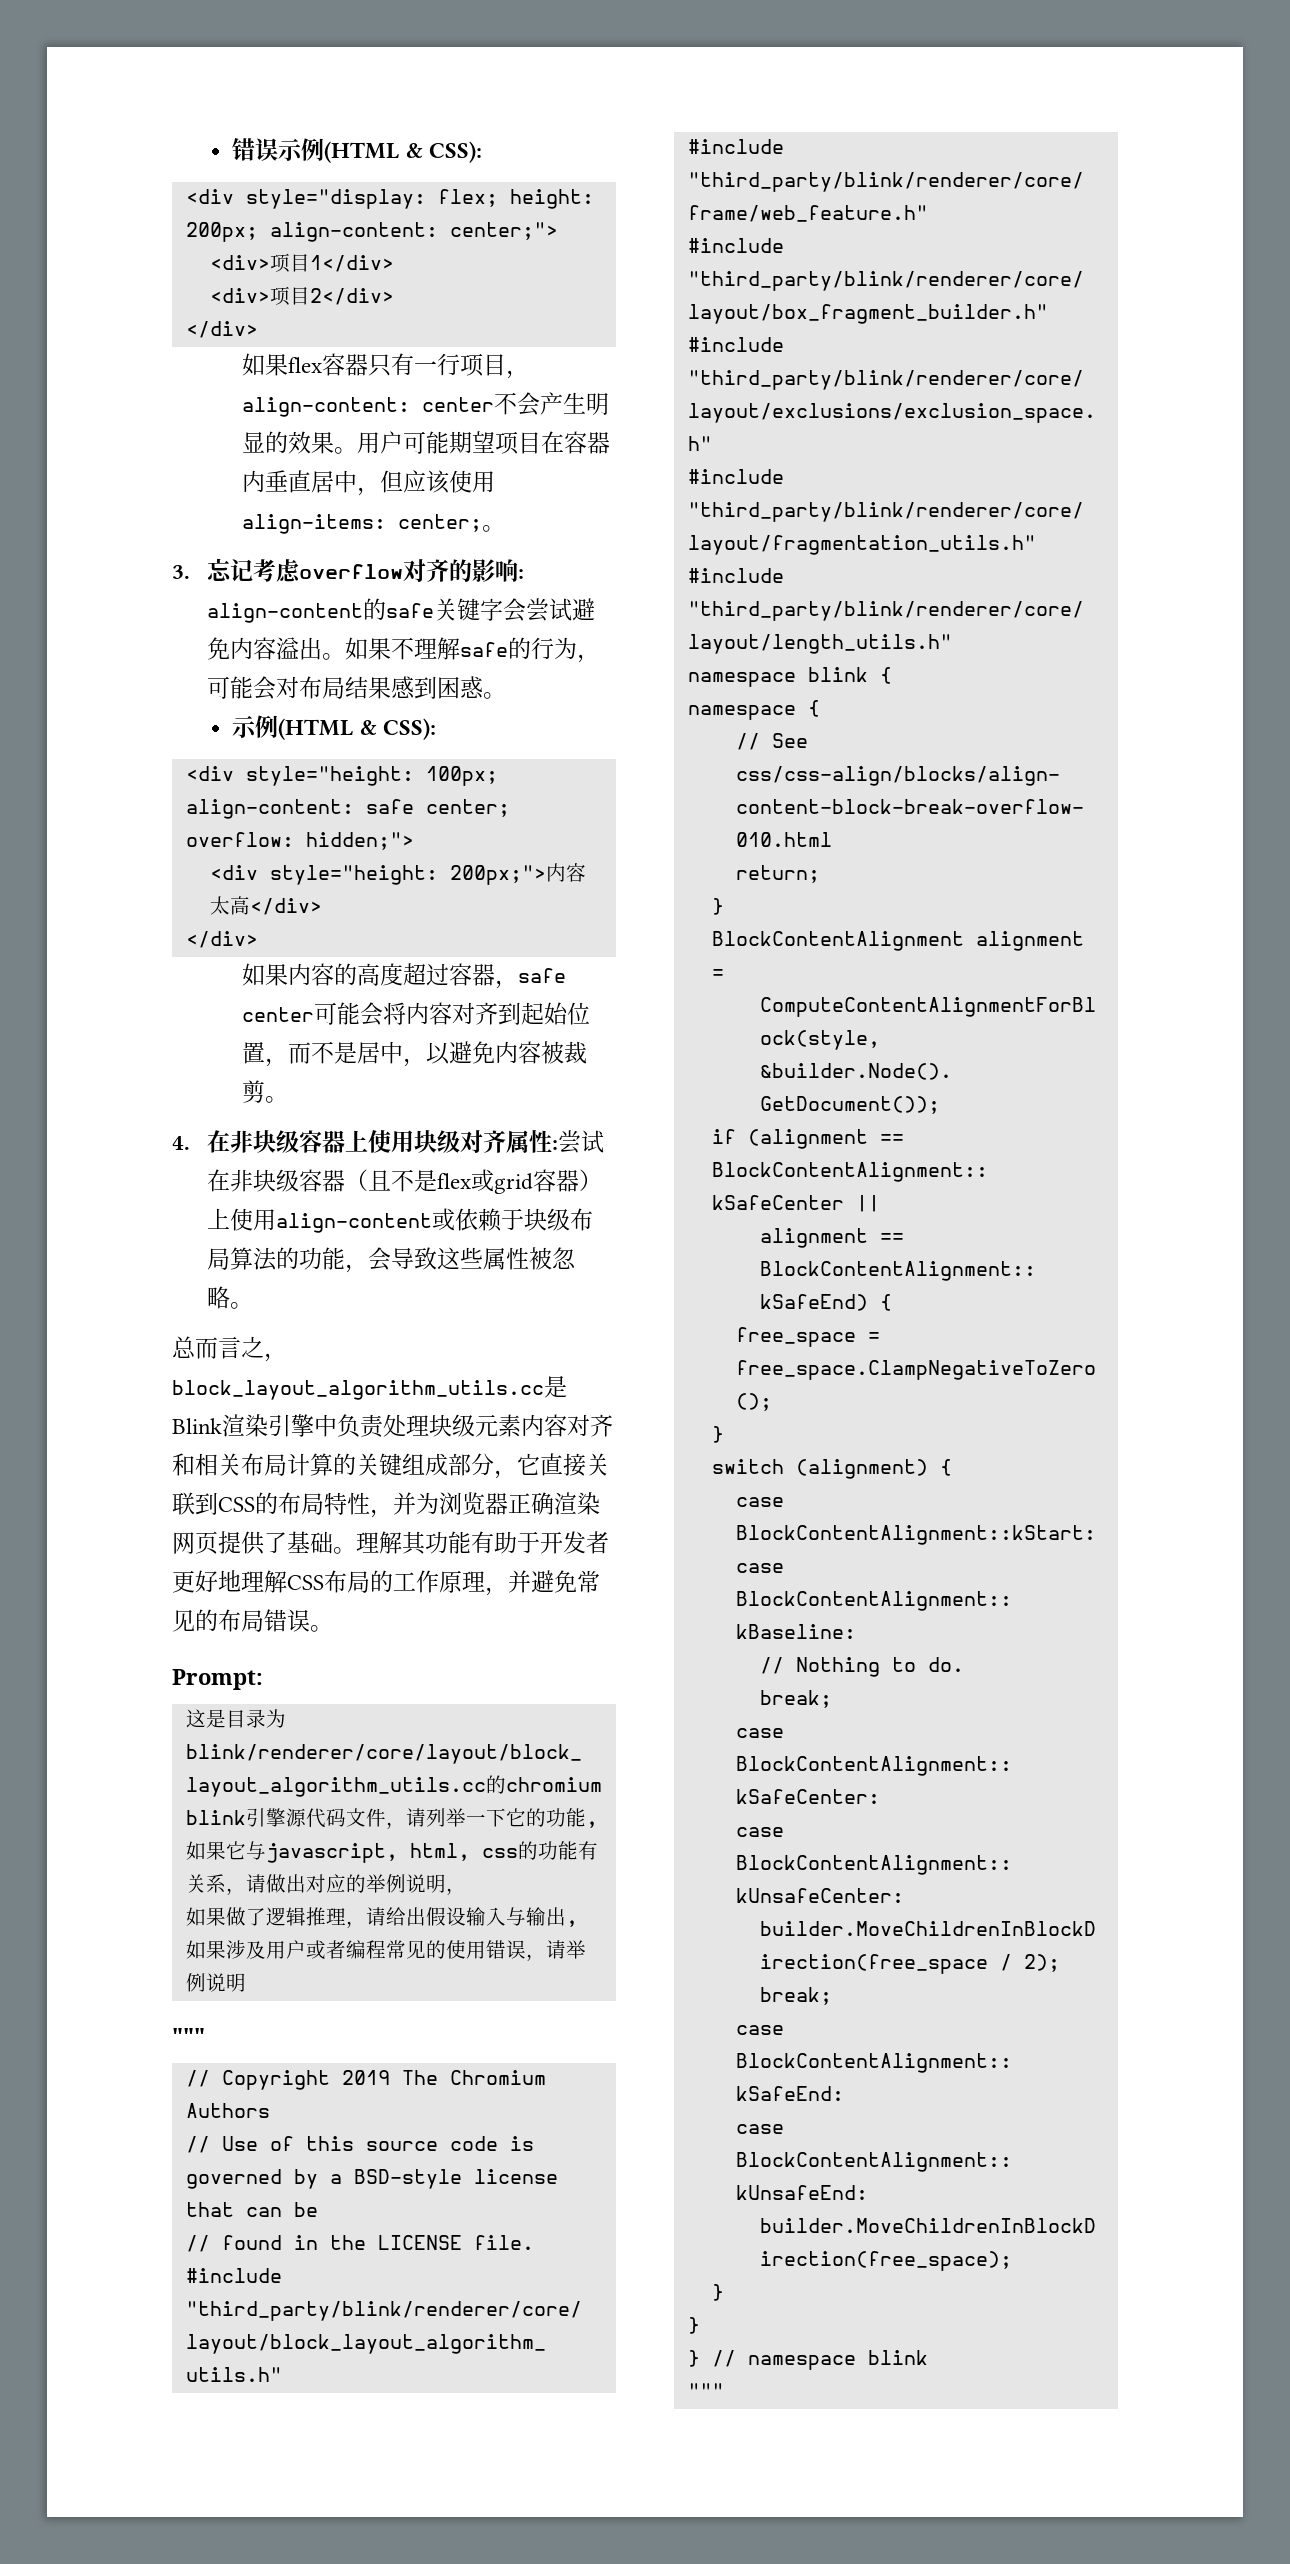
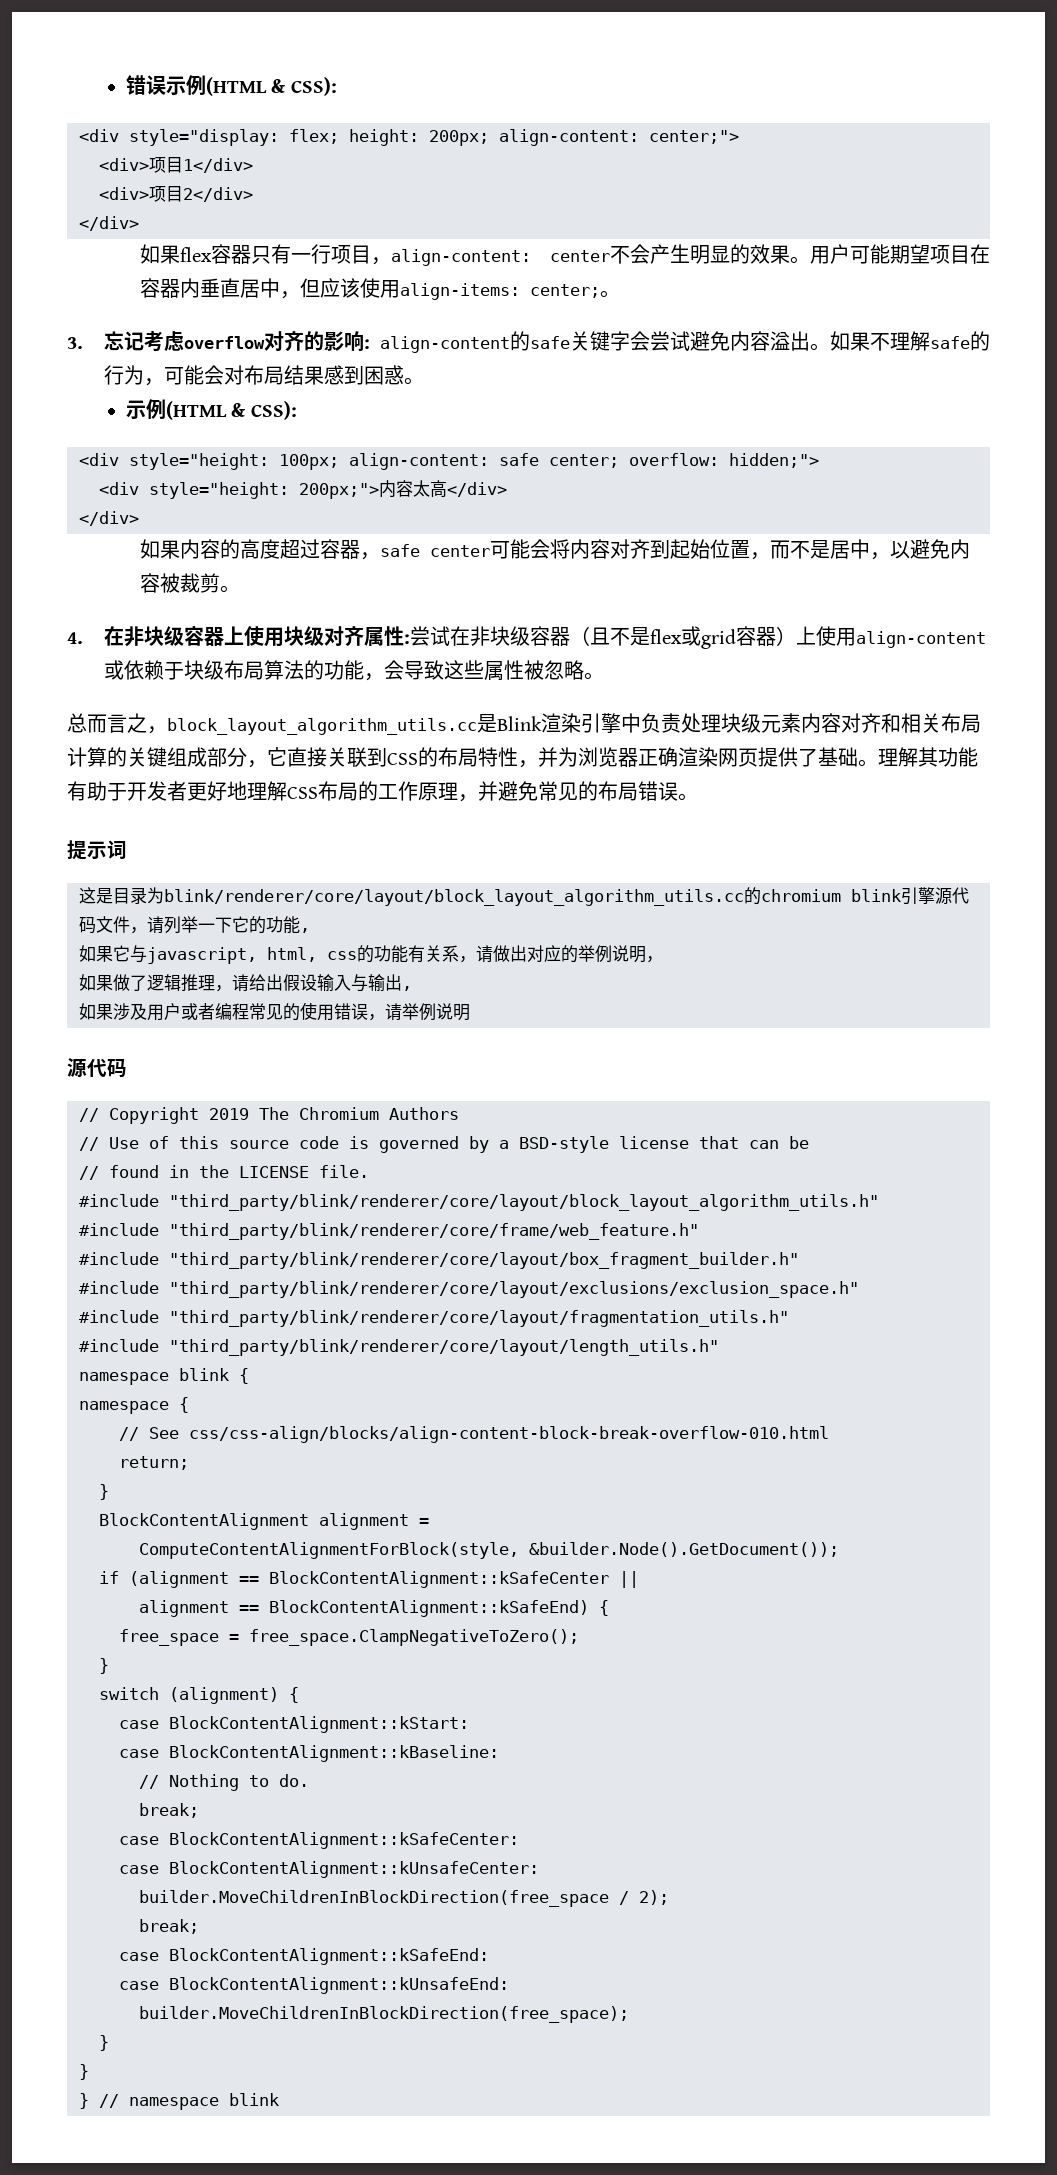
- Prompt:
+ 提示词
  如果涉及用户或者编程常见的使用错误，请举例说明
- """
+ 源代码
  } // namespace blink
- """

